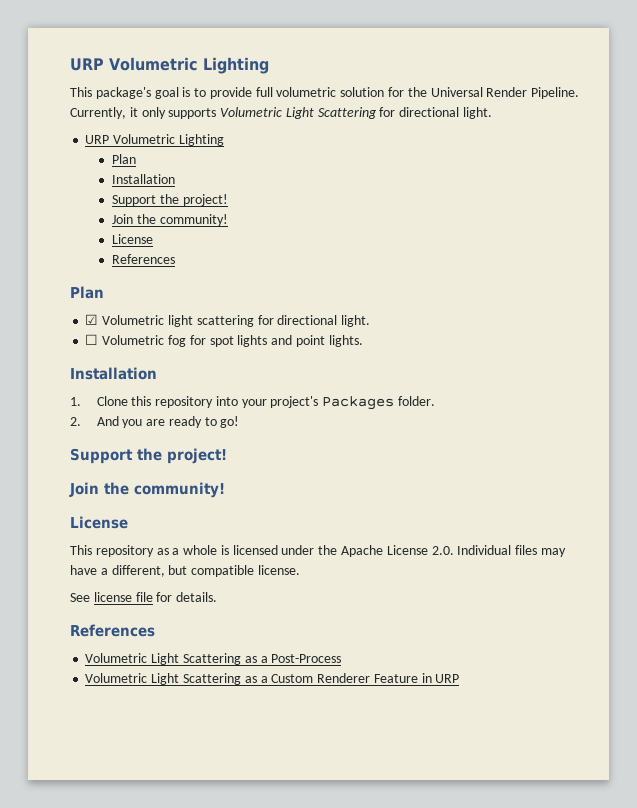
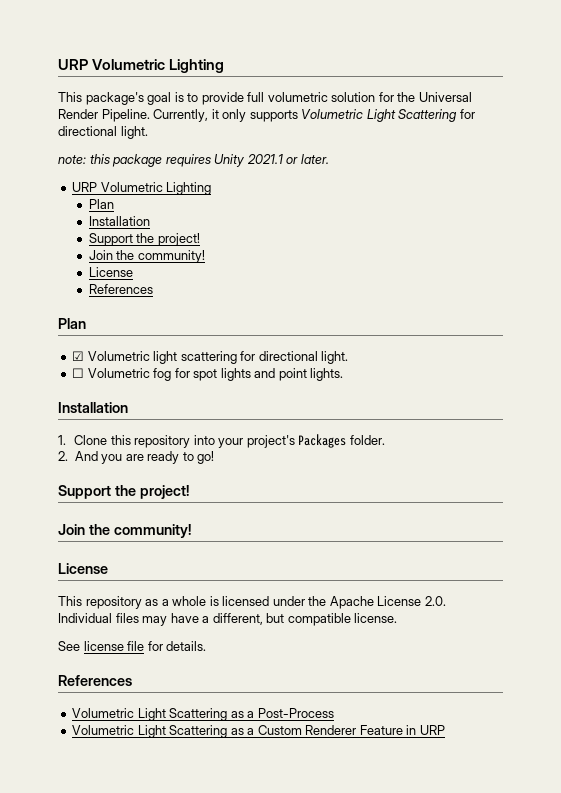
+ note: this package requires Unity 2021.1 or later.

